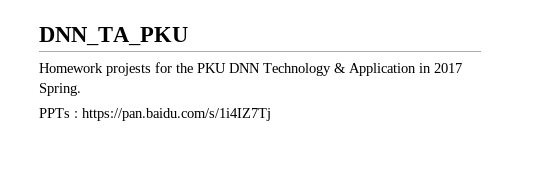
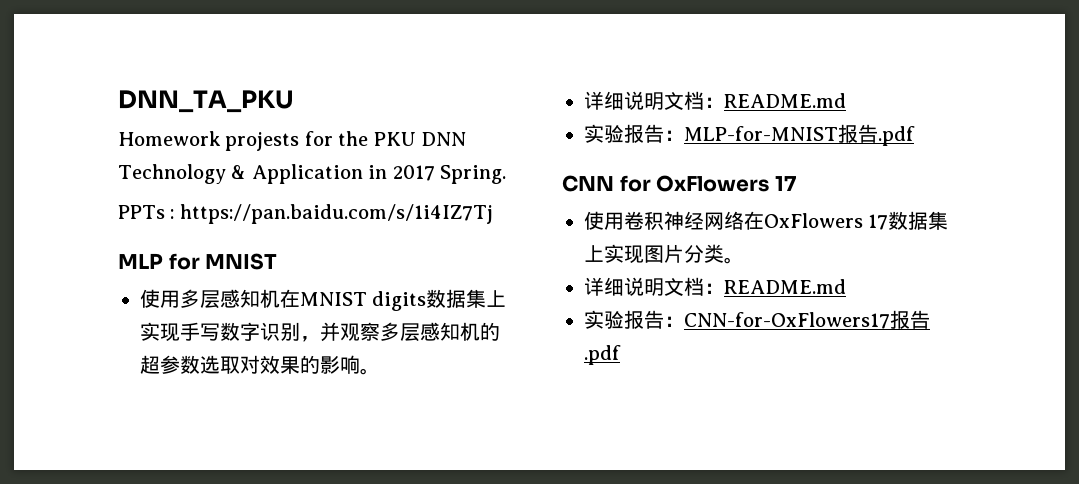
+ MLP for MNIST
+ 使用多层感知机在MNIST digits数据集上实现手写数字识别，并观察多层感知机的超参数选取对效果的影响。
+ 详细说明文档：README.md
+ 实验报告：MLP-for-MNIST报告.pdf
+ CNN for OxFlowers 17
+ 使用卷积神经网络在OxFlowers 17数据集上实现图片分类。
+ 详细说明文档：README.md
+ 实验报告：CNN-for-OxFlowers17报告.pdf

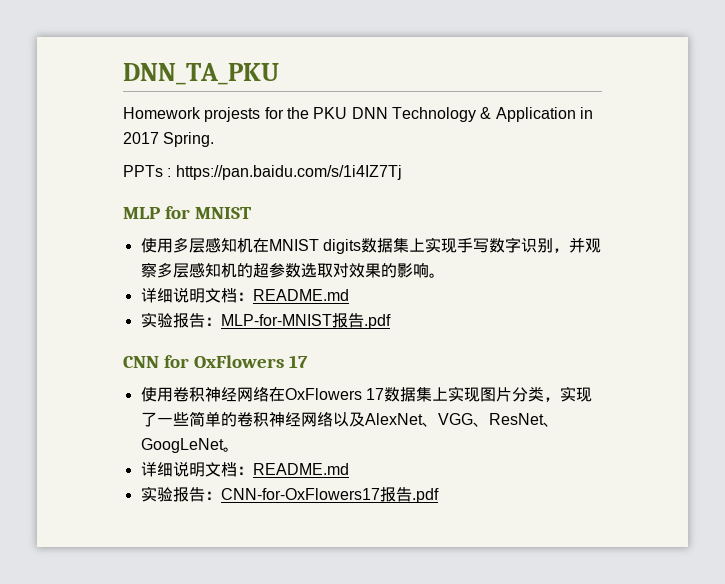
- 使用卷积神经网络在OxFlowers 17数据集上实现图片分类。
+ 使用卷积神经网络在OxFlowers 17数据集上实现图片分类，实现了一些简单的卷积神经网络以及AlexNet、VGG、ResNet、GoogLeNet。

